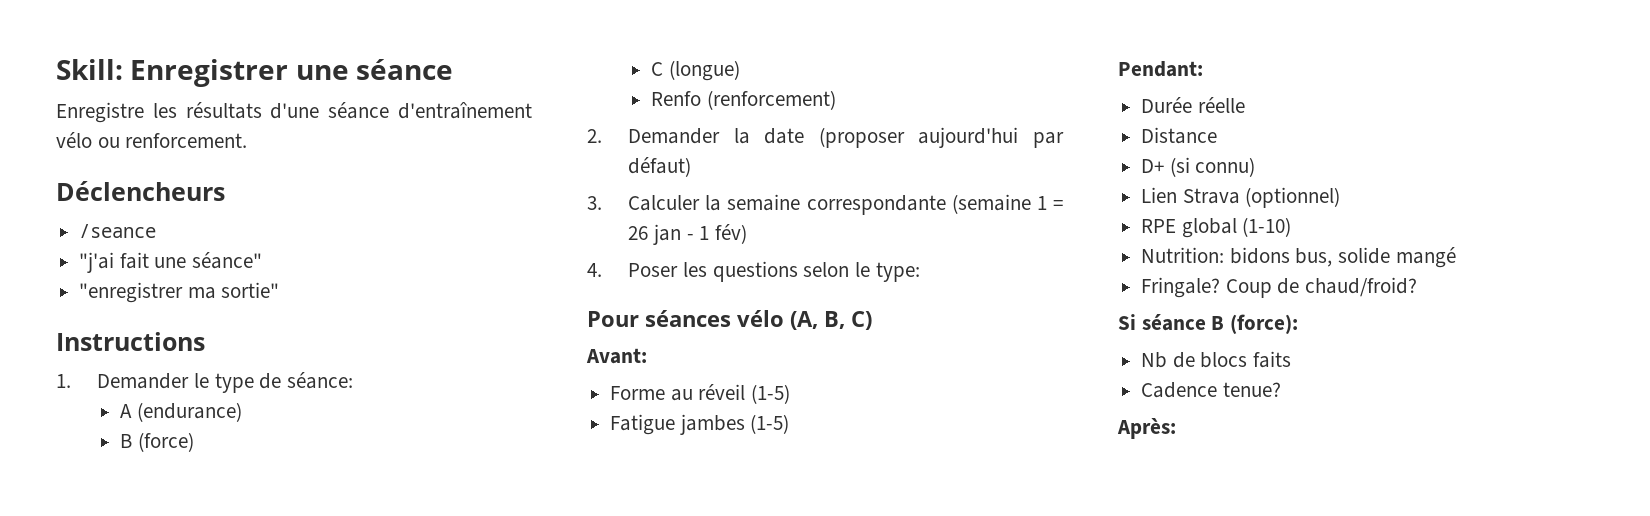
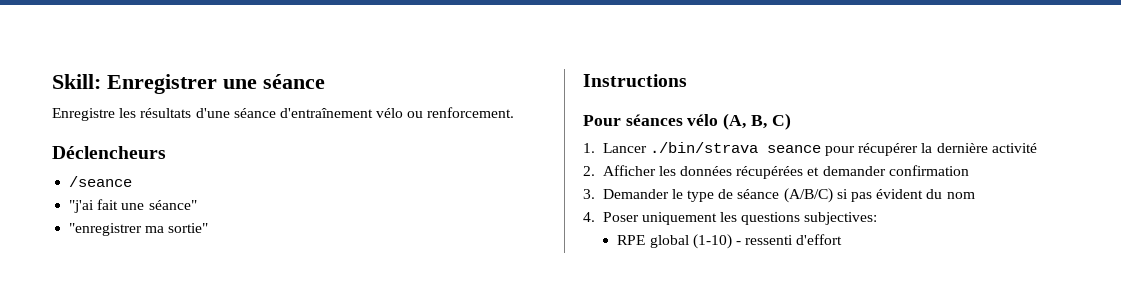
- 1. Demander le type de séance:
- A (endurance)
- B (force)
- C (longue)
- Renfo (renforcement)
- 2. Demander la date (proposer aujourd'hui par défaut)
- 3. Calculer la semaine correspondante (semaine 1 = 26 jan - 1 fév)
- 4. Poser les questions selon le type:
- Avant:
- Forme au réveil (1-5)
- Fatigue jambes (1-5)
- Pendant:
- Durée réelle
- Distance
- D+ (si connu)
- Lien Strava (optionnel)
- RPE global (1-10)
- Nutrition: bidons bus, solide mangé
- Fringale? Coup de chaud/froid?
- Si séance B (force):
- Nb de blocs faits
- Cadence tenue?
- Après:
+ 1. Lancer ./bin/strava seance pour récupérer la dernière activité
+ 2. Afficher les données récupérées et demander confirmation
+ 3. Demander le type de séance (A/B/C) si pas évident du nom
+ 4. Poser uniquement les questions subjectives:
+ RPE global (1-10) - ressenti d'effort

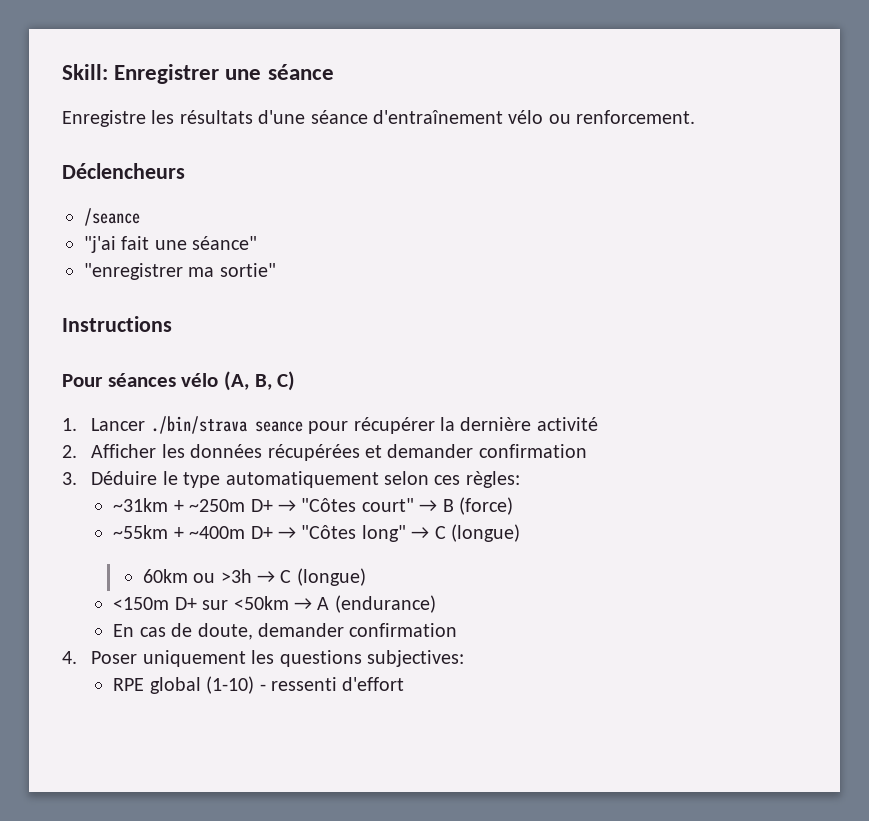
- 3. Demander le type de séance (A/B/C) si pas évident du nom
+ 3. Déduire le type automatiquement selon ces règles:
+ ~31km + ~250m D+ → "Côtes court" → B (force)
+ ~55km + ~400m D+ → "Côtes long" → C (longue)
+ 60km ou >3h → C (longue)
+ <150m D+ sur <50km → A (endurance)
+ En cas de doute, demander confirmation

